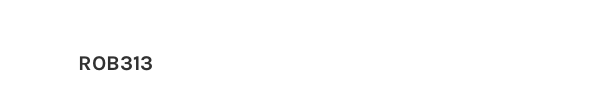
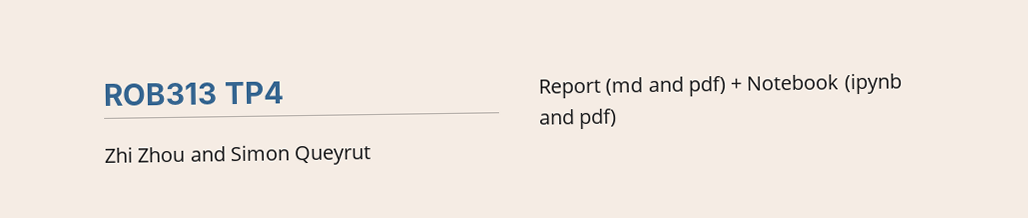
- ROB313
+ ROB313 TP4
+ Zhi Zhou and Simon Queyrut
+ Report (md and pdf) + Notebook (ipynb and pdf)

